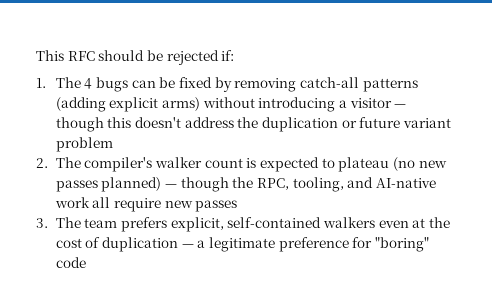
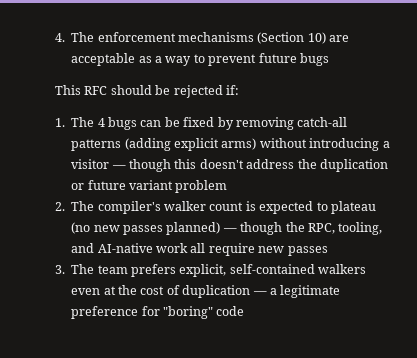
+ 4. The enforcement mechanisms (Section 10) are acceptable as a way to prevent future bugs

